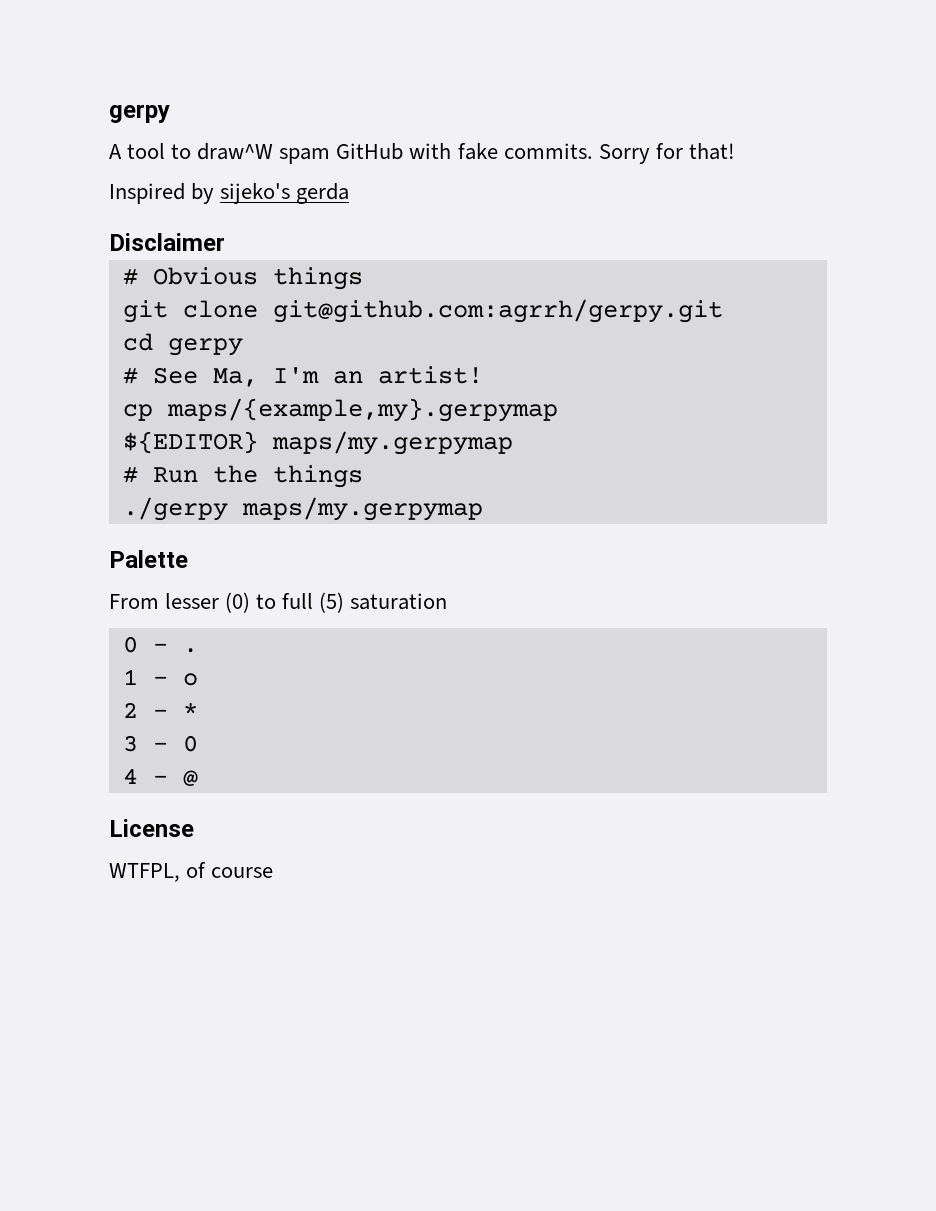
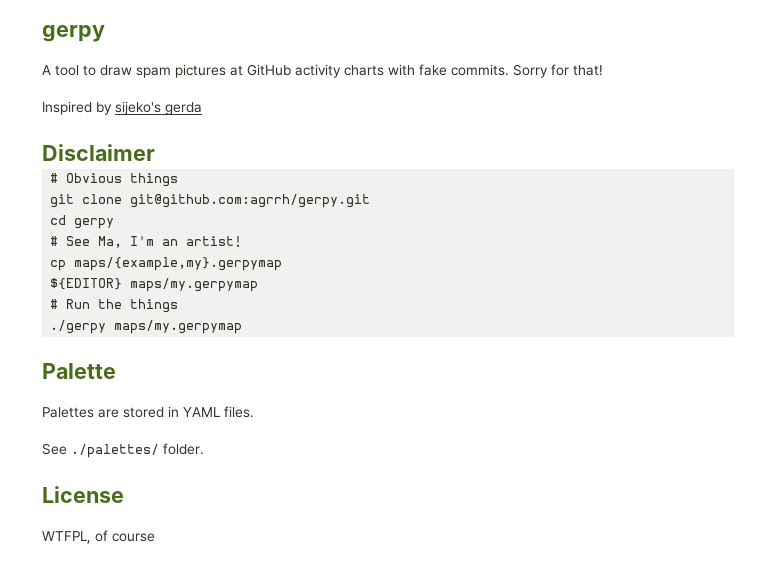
- A tool to draw^W spam GitHub with fake commits.
+ A tool to draw spam pictures at GitHub activity charts with fake commits.
- From lesser (0) to full (5) saturation
- 0 - .
- 1 - o
- 2 - *
- 3 - 0
- 4 - @
+ Palettes are stored in YAML files.
+ See ./palettes/ folder.

